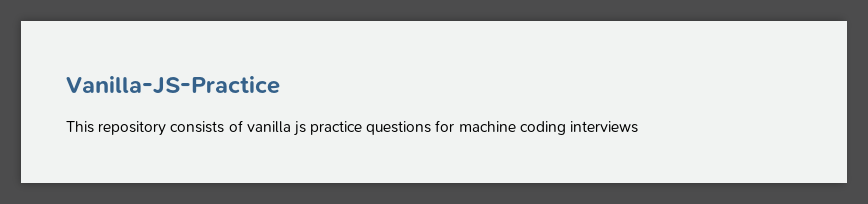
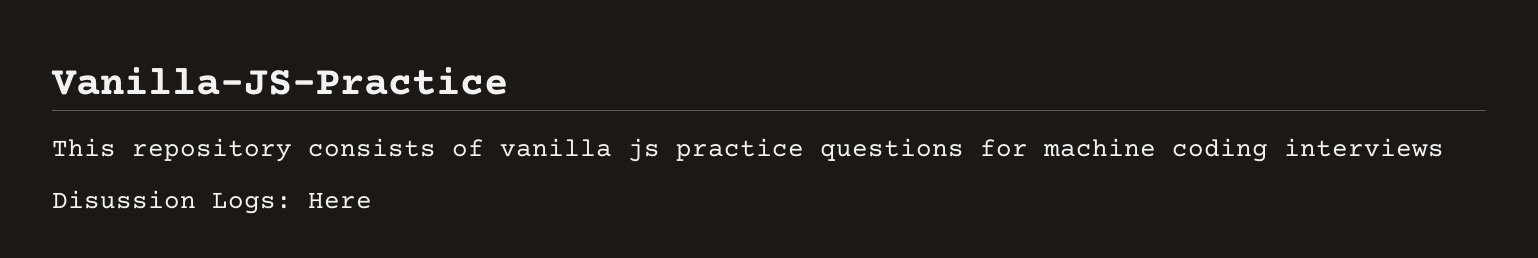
+ Disussion Logs: Here

